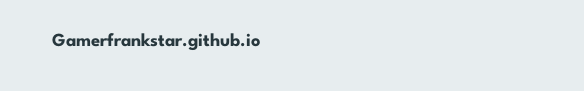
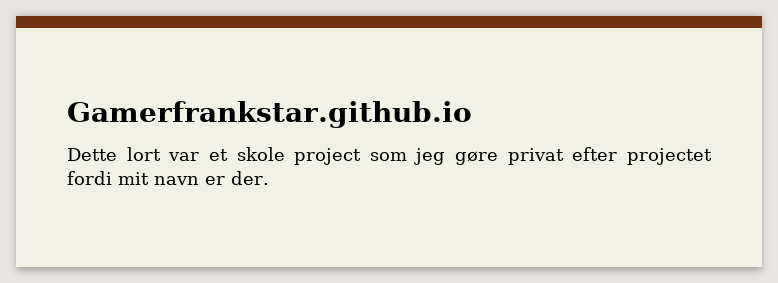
+ Dette lort var et skole project som jeg gøre privat efter projectet fordi mit navn er der.

